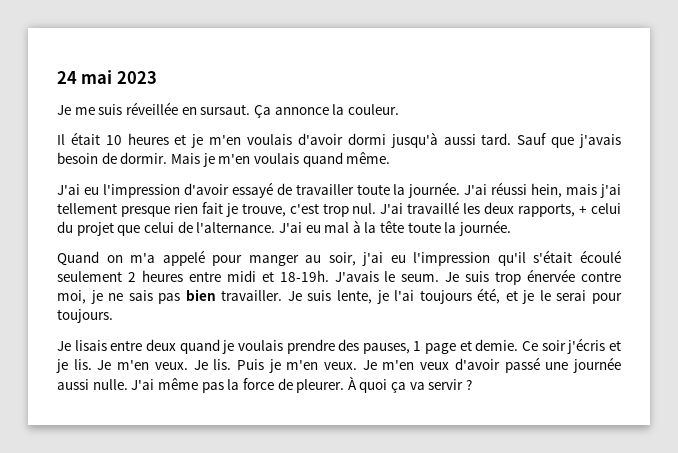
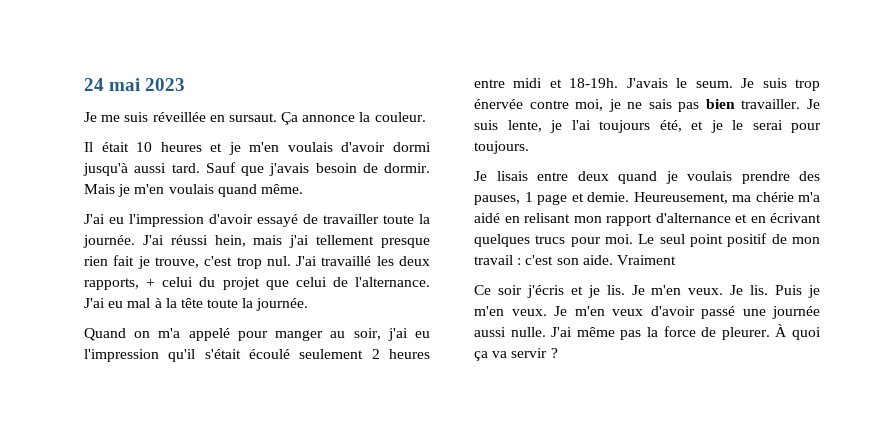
- Je lisais entre deux quand je voulais prendre des pauses, 1 page et demie. Ce soir j'écris et je lis.
+ Je lisais entre deux quand je voulais prendre des pauses, 1 page et demie. Heureusement, ma chérie m'a aidé en relisant mon rapport d'alternance et en écrivant quelques trucs pour moi. Le seul point positif de mon travail : c'est son aide. Vraiment
+ Ce soir j'écris et je lis.

